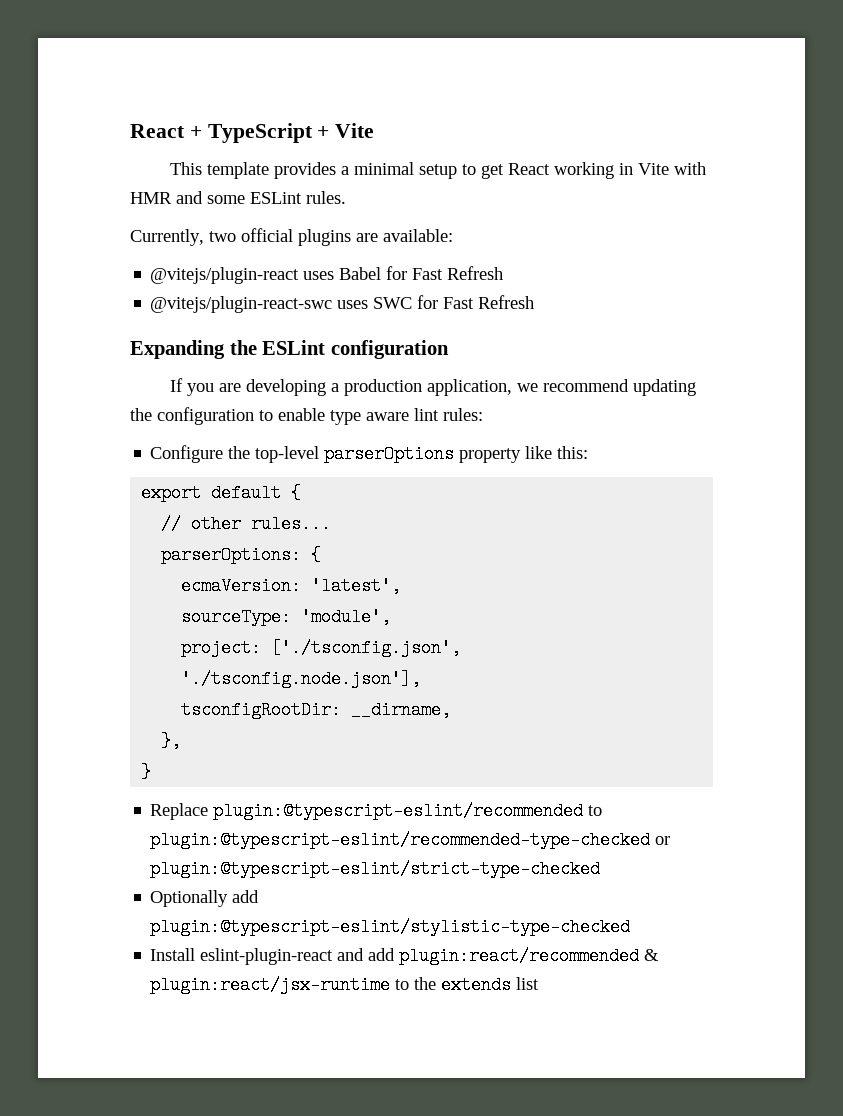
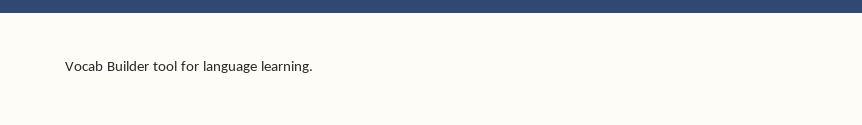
- React + TypeScript + Vite
- This template provides a minimal setup to get React working in Vite with HMR and some ESLint rules.
- Currently, two official plugins are available:
- @vitejs/plugin-react uses Babel for Fast Refresh
- @vitejs/plugin-react-swc uses SWC for Fast Refresh
- Expanding the ESLint configuration
- If you are developing a production application, we recommend updating the configuration to enable type aware lint rules:
- Configure the top-level parserOptions property like this:
- export default {
- // other rules...
- parserOptions: {
- ecmaVersion: 'latest',
- sourceType: 'module',
- project: ['./tsconfig.json', './tsconfig.node.json'],
- tsconfigRootDir: __dirname,
- },
- }
- Replace plugin:@typescript-eslint/recommended to plugin:@typescript-eslint/recommended-type-checked or plugin:@typescript-eslint/strict-type-checked
- Optionally add plugin:@typescript-eslint/stylistic-type-checked
- Install eslint-plugin-react and add plugin:react/recommended & plugin:react/jsx-runtime to the extends list
+ Vocab Builder tool for language learning.

